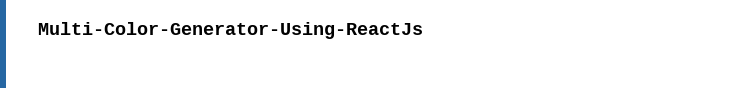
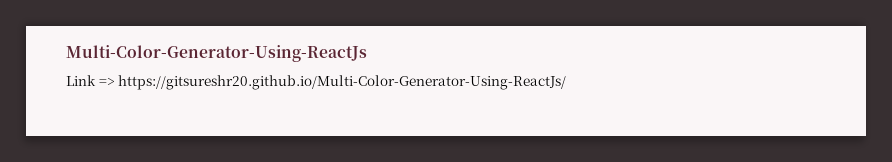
+ Link => https://gitsureshr20.github.io/Multi-Color-Generator-Using-ReactJs/

